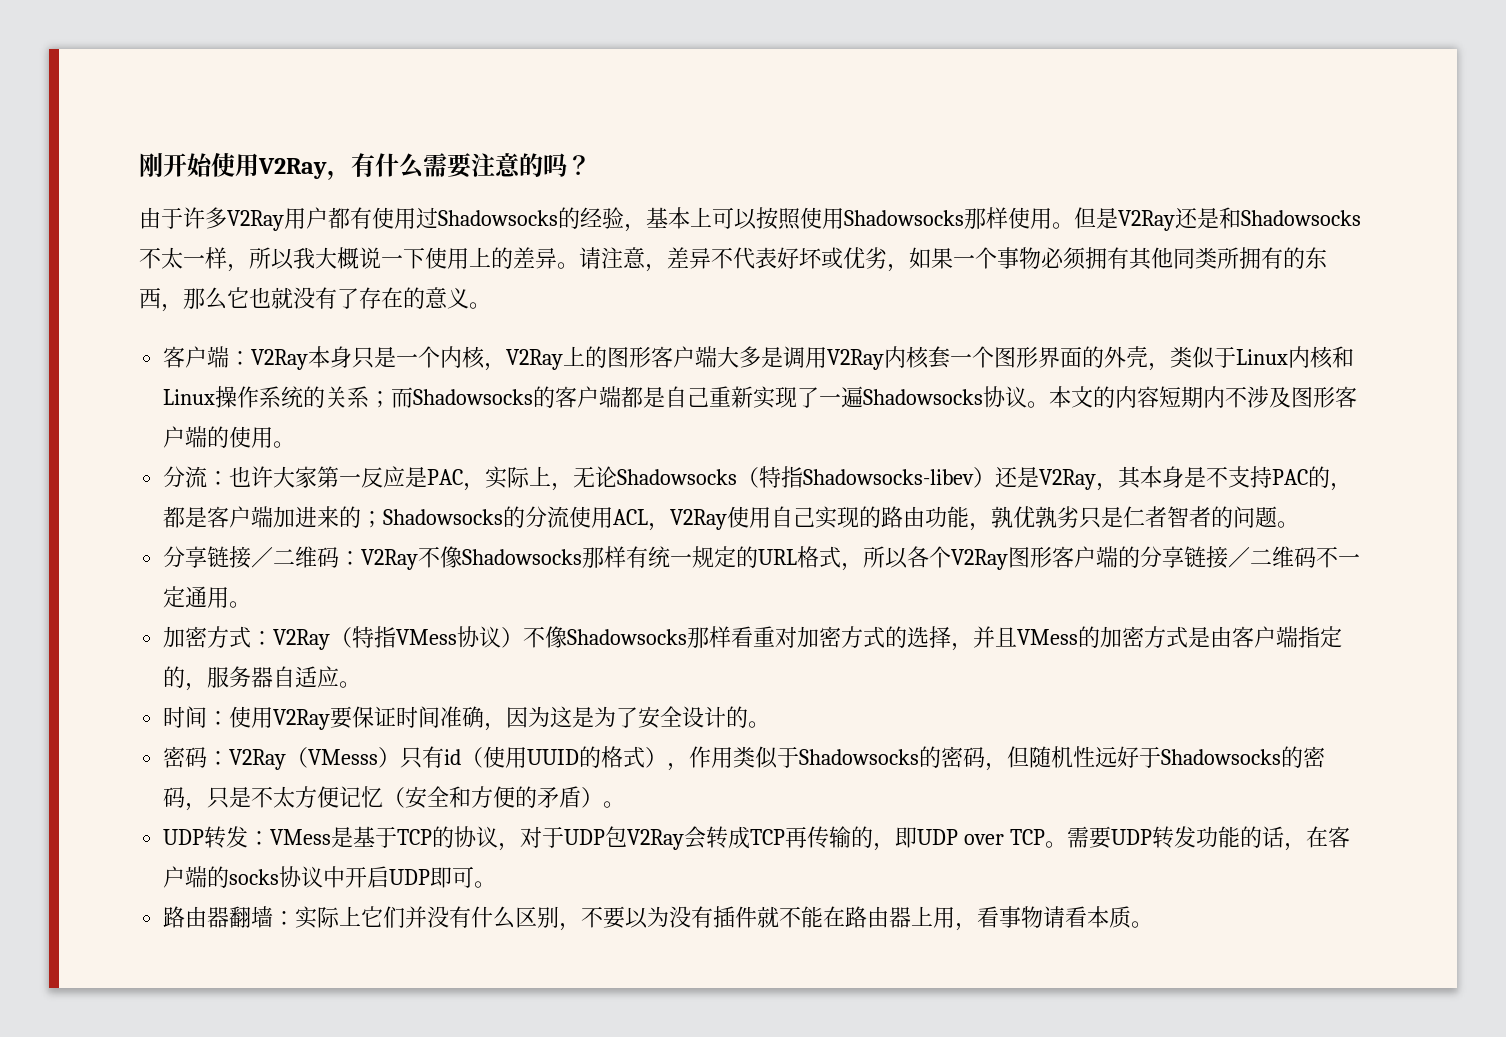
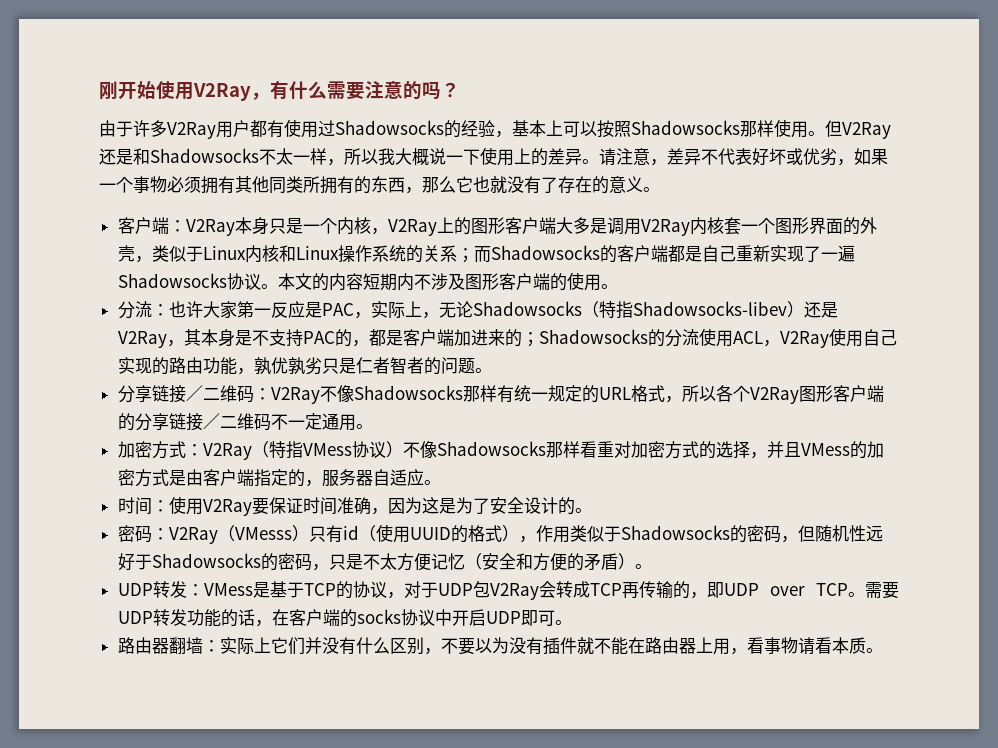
- 由于许多V2Ray用户都有使用过Shadowsocks的经验，基本上可以按照使用Shadowsocks那样使用。
+ 由于许多V2Ray用户都有使用过Shadowsocks的经验，基本上可以按照Shadowsocks那样使用。
- 但是V2Ray还是和Shadowsocks不太一样，所以我大概说一下使用上的差异。
+ 但V2Ray还是和Shadowsocks不太一样，所以我大概说一下使用上的差异。

